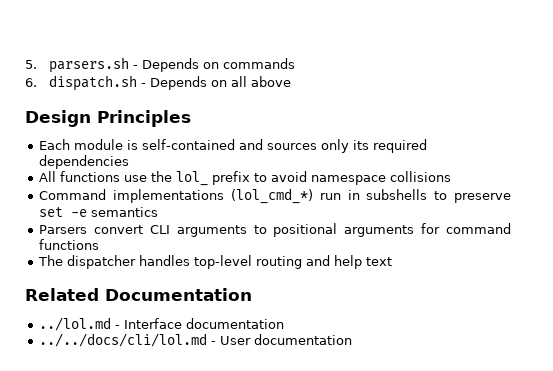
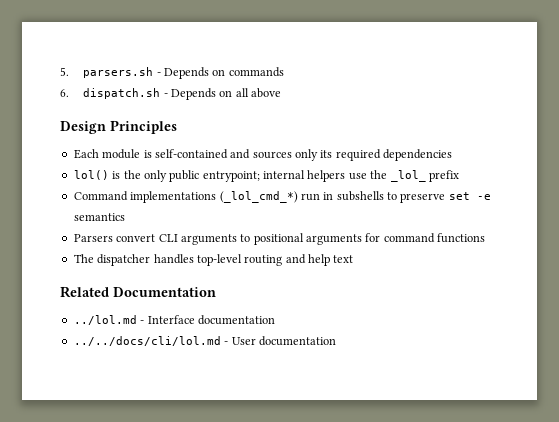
- All functions use the lol_ prefix to avoid namespace collisions
+ lol() is the only public entrypoint; internal helpers use the _lol_ prefix
- Command implementations (lol_cmd_*) run in subshells to preserve set -e semantics
+ Command implementations (_lol_cmd_*) run in subshells to preserve set -e semantics

